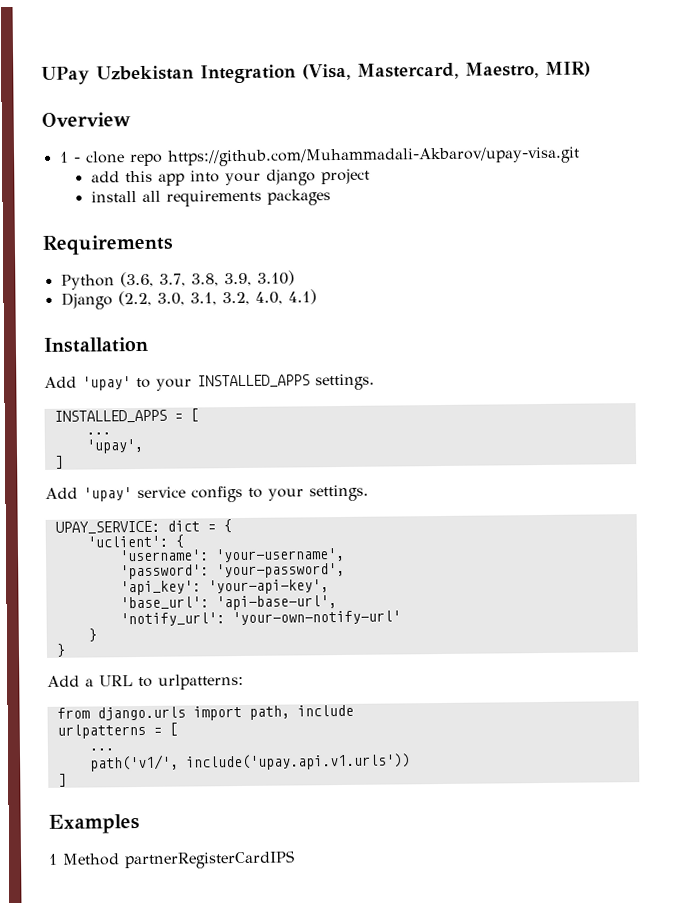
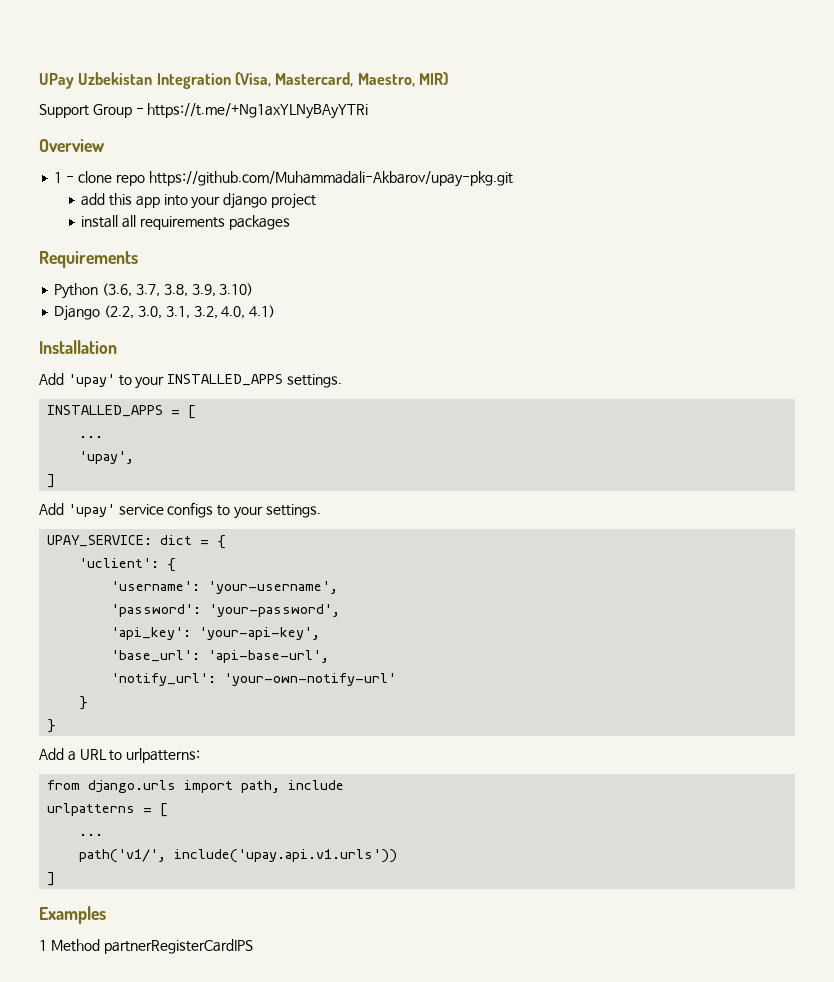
+ Support Group - https://t.me/+Ng1axYLNyBAyYTRi
- 1 - clone repo https://github.com/Muhammadali-Akbarov/upay-visa.git
+ 1 - clone repo https://github.com/Muhammadali-Akbarov/upay-pkg.git

